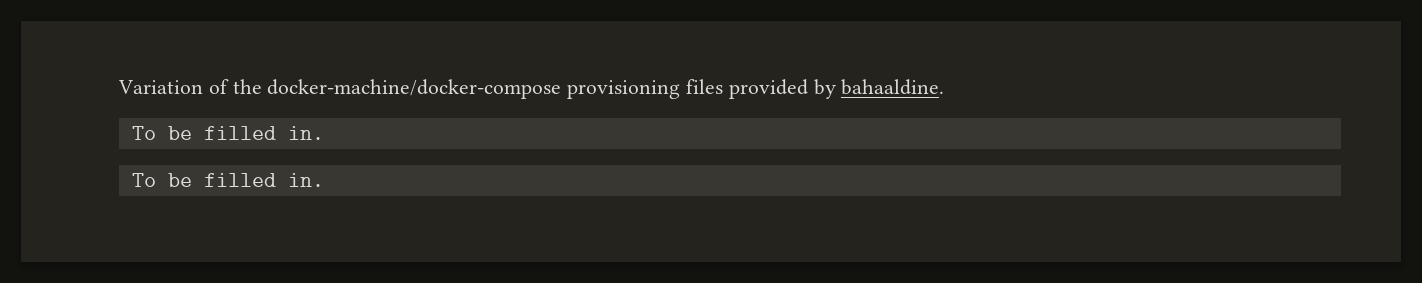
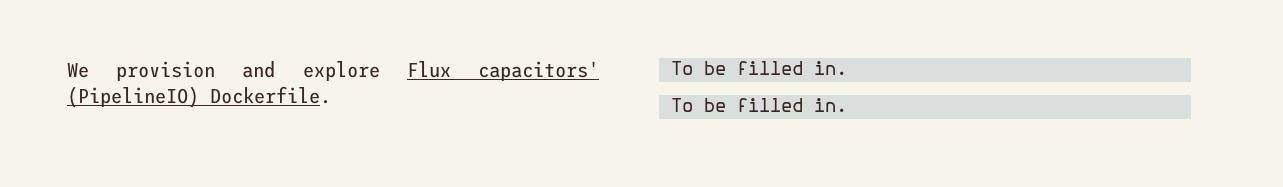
- Variation of the docker-machine/docker-compose provisioning files provided by bahaaldine.
+ We provision and explore Flux capacitors' (PipelineIO) Dockerfile.

